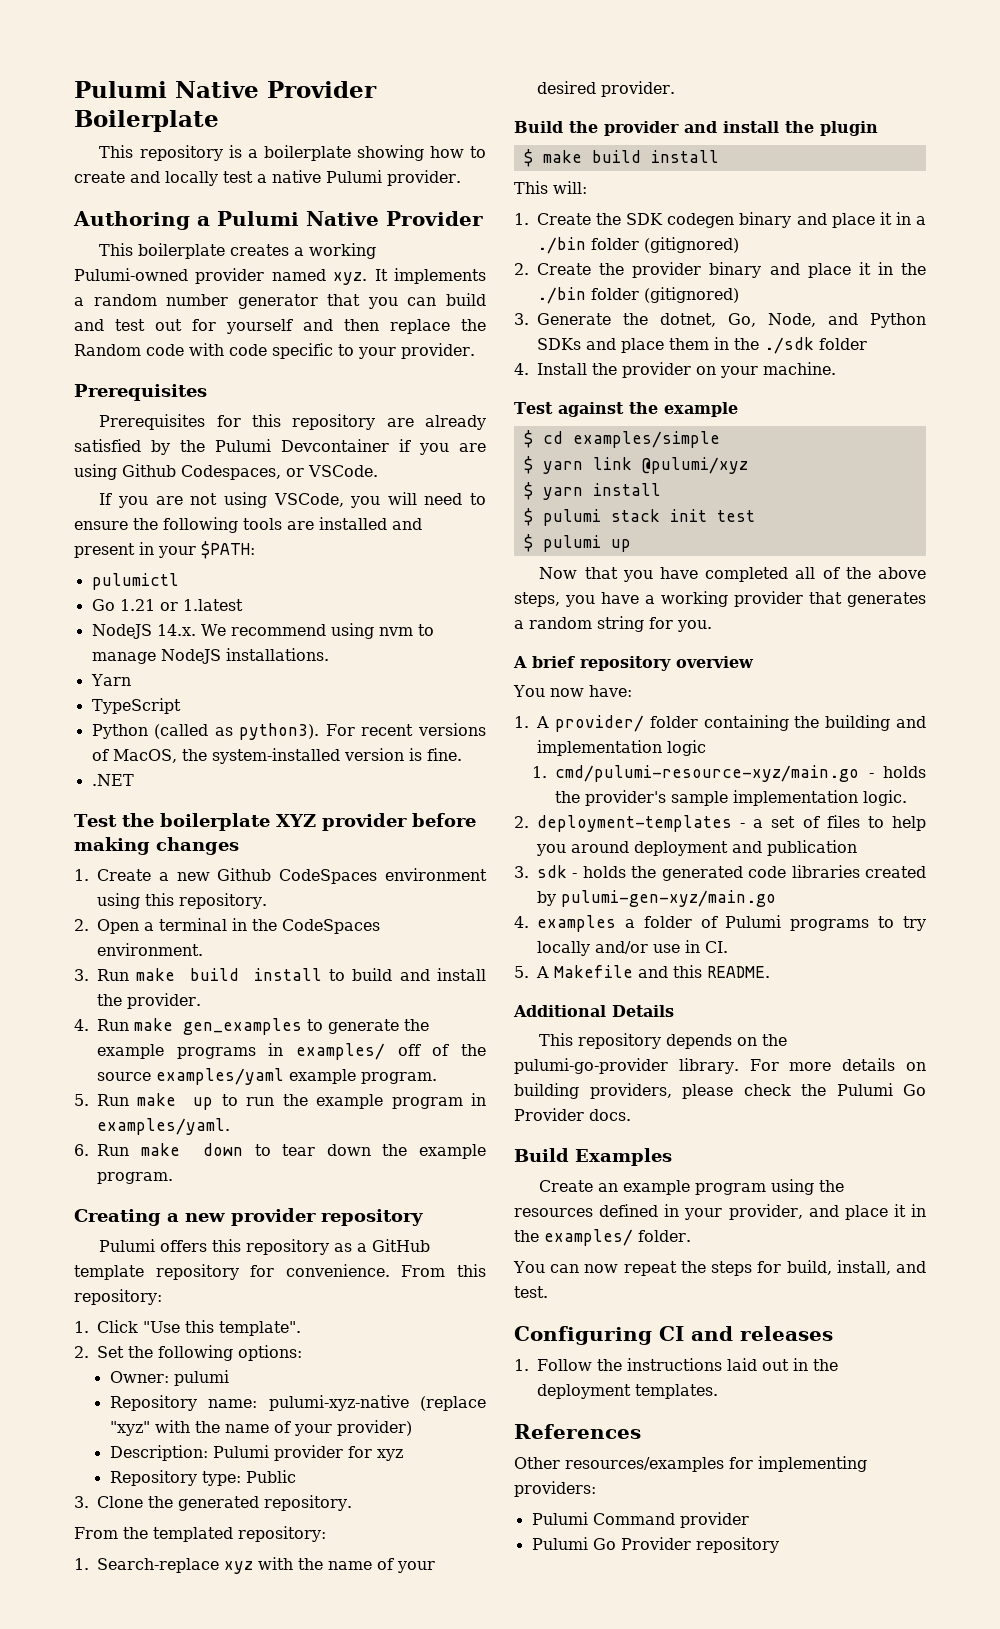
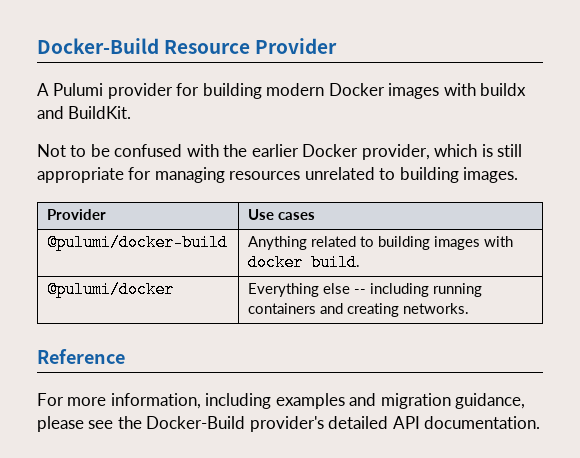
- Pulumi Native Provider Boilerplate
- This repository is a boilerplate showing how to create and locally test a native Pulumi provider.
- Authoring a Pulumi Native Provider
- This boilerplate creates a working Pulumi-owned provider named xyz. It implements a random number generator that you can build and test out for yourself and then replace the Random code with code specific to your provider.
- Prerequisites
- Prerequisites for this repository are already satisfied by the Pulumi Devcontainer if you are using Github Codespaces, or VSCode.
- If you are not using VSCode, you will need to ensure the following tools are installed and present in your $PATH:
- pulumictl
- Go 1.21 or 1.latest
- NodeJS 14.x. We recommend using nvm to manage NodeJS installations.
- Yarn
- TypeScript
- Python (called as python3). For recent versions of MacOS, the system-installed version is fine.
- .NET
- Test the boilerplate XYZ provider before making changes
- 1. Create a new Github CodeSpaces environment using this repository.
- 2. Open a terminal in the CodeSpaces environment.
- 3. Run make build install to build and install the provider.
- 4. Run make gen_examples to generate the example programs in examples/ off of the source examples/yaml example program.
- 5. Run make up to run the example program in examples/yaml.
- 6. Run make down to tear down the example program.
- Creating a new provider repository
- Pulumi offers this repository as a GitHub template repository for convenience. From this repository:
- 1. Click "Use this template".
- 2. Set the following options:
- Owner: pulumi
- Repository name: pulumi-xyz-native (replace "xyz" with the name of your provider)
- Description: Pulumi provider for xyz
- Repository type: Public
- 3. Clone the generated repository.
- From the templated repository:
- 1. Search-replace xyz with the name of your desired provider.
- Build the provider and install the plugin
- $ make build install
- This will:
- 1. Create the SDK codegen binary and place it in a ./bin folder (gitignored)
- 2. Create the provider binary and place it in the ./bin folder (gitignored)
- 3. Generate the dotnet, Go, Node, and Python SDKs and place them in the ./sdk folder
- 4. Install the provider on your machine.
- Test against the example
- $ cd examples/simple
- $ yarn link @pulumi/xyz
- $ yarn install
- $ pulumi stack init test
- $ pulumi up
- Now that you have completed all of the above steps, you have a working provider that generates a random string for you.
- A brief repository overview
- You now have:
- 1. A provider/ folder containing the building and implementation logic
- 1. cmd/pulumi-resource-xyz/main.go - holds the provider's sample implementation logic.
- 2. deployment-templates - a set of files to help you around deployment and publication
- 3. sdk - holds the generated code libraries created by pulumi-gen-xyz/main.go
- 4. examples a folder of Pulumi programs to try locally and/or use in CI.
- 5. A Makefile and this README.
- Additional Details
- This repository depends on the pulumi-go-provider library. For more details on building providers, please check the Pulumi Go Provider docs.
- Build Examples
- Create an example program using the resources defined in your provider, and place it in the examples/ folder.
- You can now repeat the steps for build, install, and test.
- Configuring CI and releases
- 1. Follow the instructions laid out in the deployment templates.
- References
- Other resources/examples for implementing providers:
- Pulumi Command provider
- Pulumi Go Provider repository
+ Docker-Build Resource Provider
+ A Pulumi provider for building modern Docker images with buildx and BuildKit.
+ Not to be confused with the earlier Docker provider, which is still appropriate for managing resources unrelated to building images.
+ Provider | Use cases
+ @pulumi/docker-build | Anything related to building images with docker build.
+ @pulumi/docker | Everything else -- including running containers and creating networks.
+ Reference
+ For more information, including examples and migration guidance, please see the Docker-Build provider's detailed API documentation.

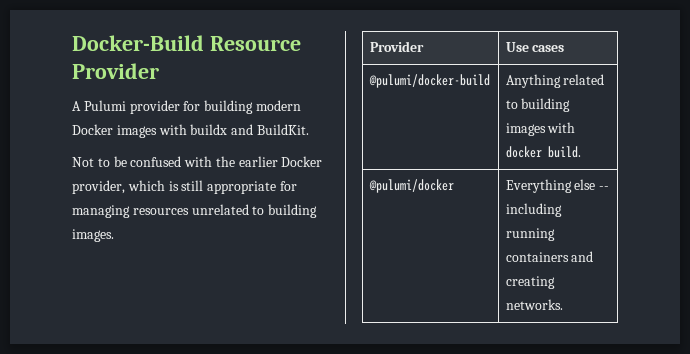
- Reference
- For more information, including examples and migration guidance, please see the Docker-Build provider's detailed API documentation.

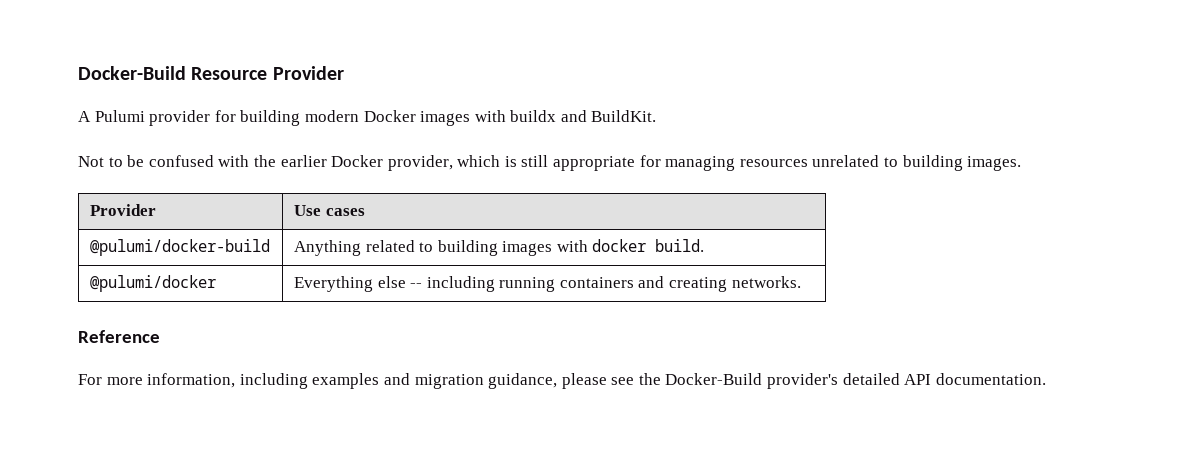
+ Reference
+ For more information, including examples and migration guidance, please see the Docker-Build provider's detailed API documentation.

